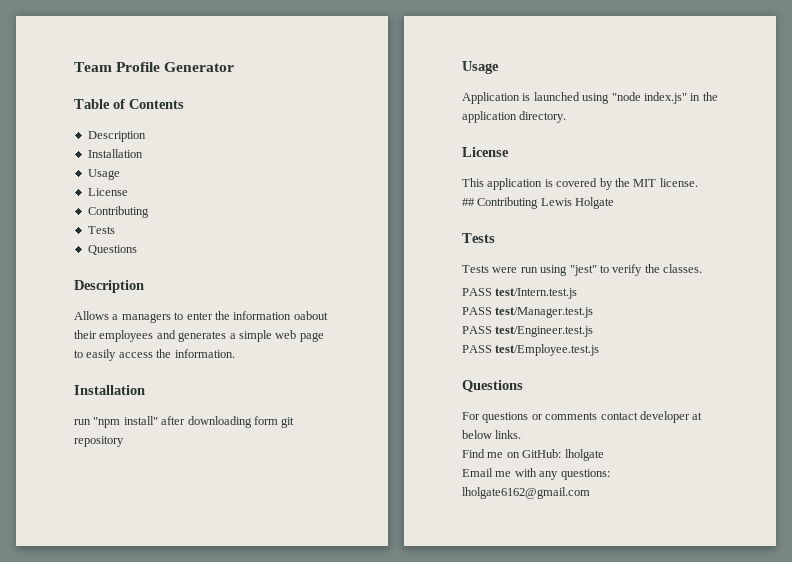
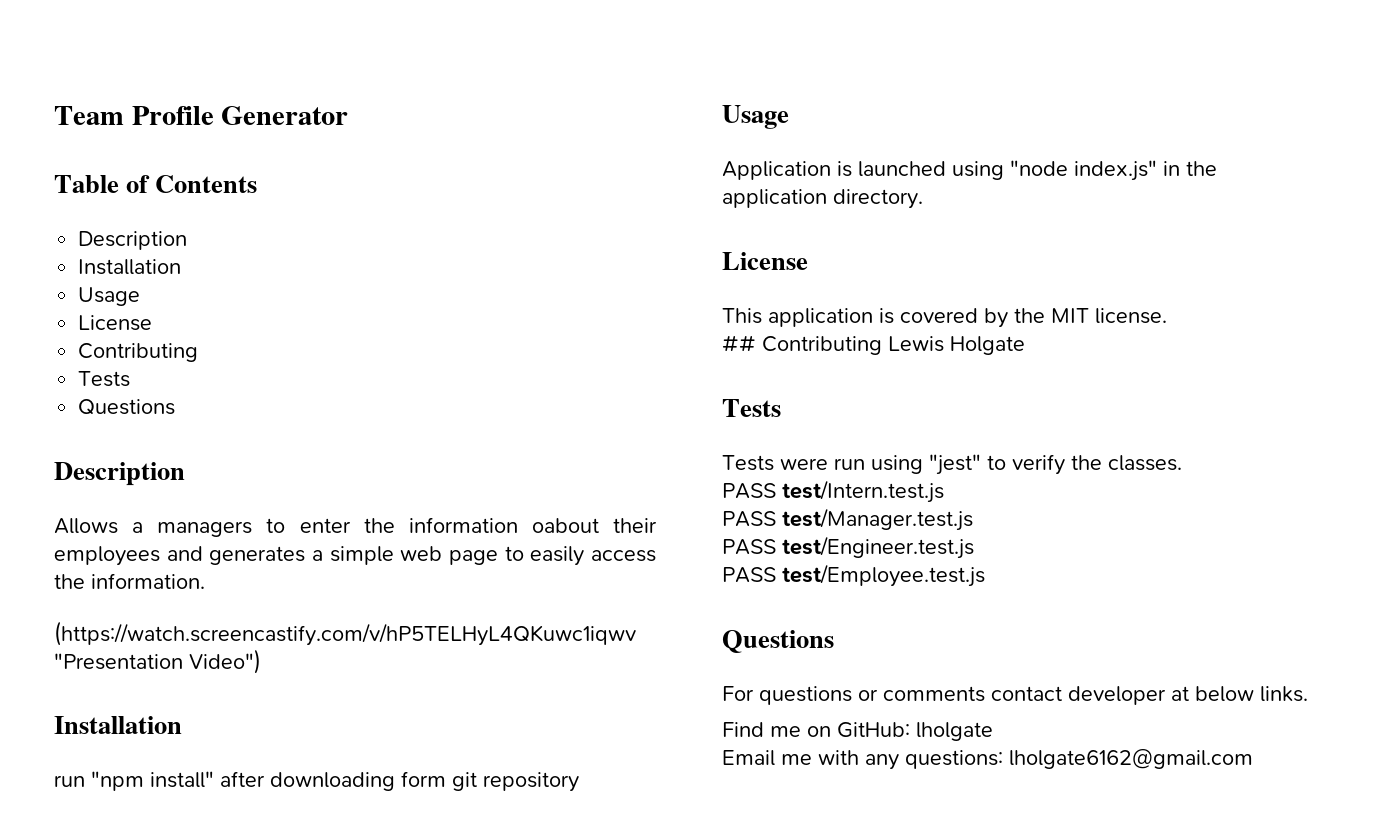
+ (https://watch.screencastify.com/v/hP5TELHyL4QKuwc1iqwv "Presentation Video")

